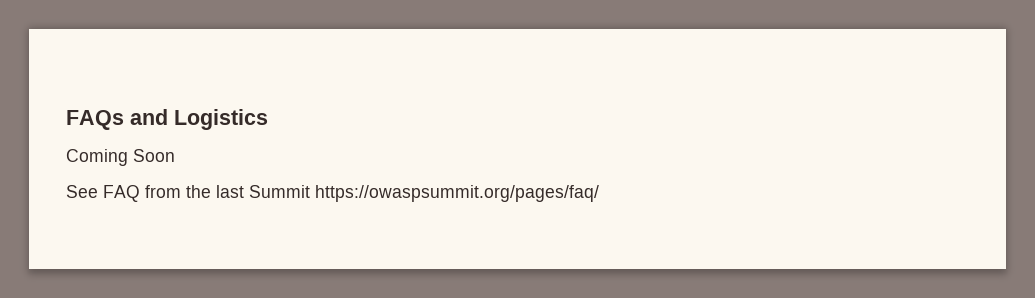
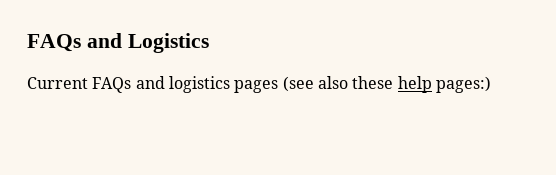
- Coming Soon
- See FAQ from the last Summit https://owaspsummit.org/pages/faq/
+ Current FAQs and logistics pages (see also these help pages:)

